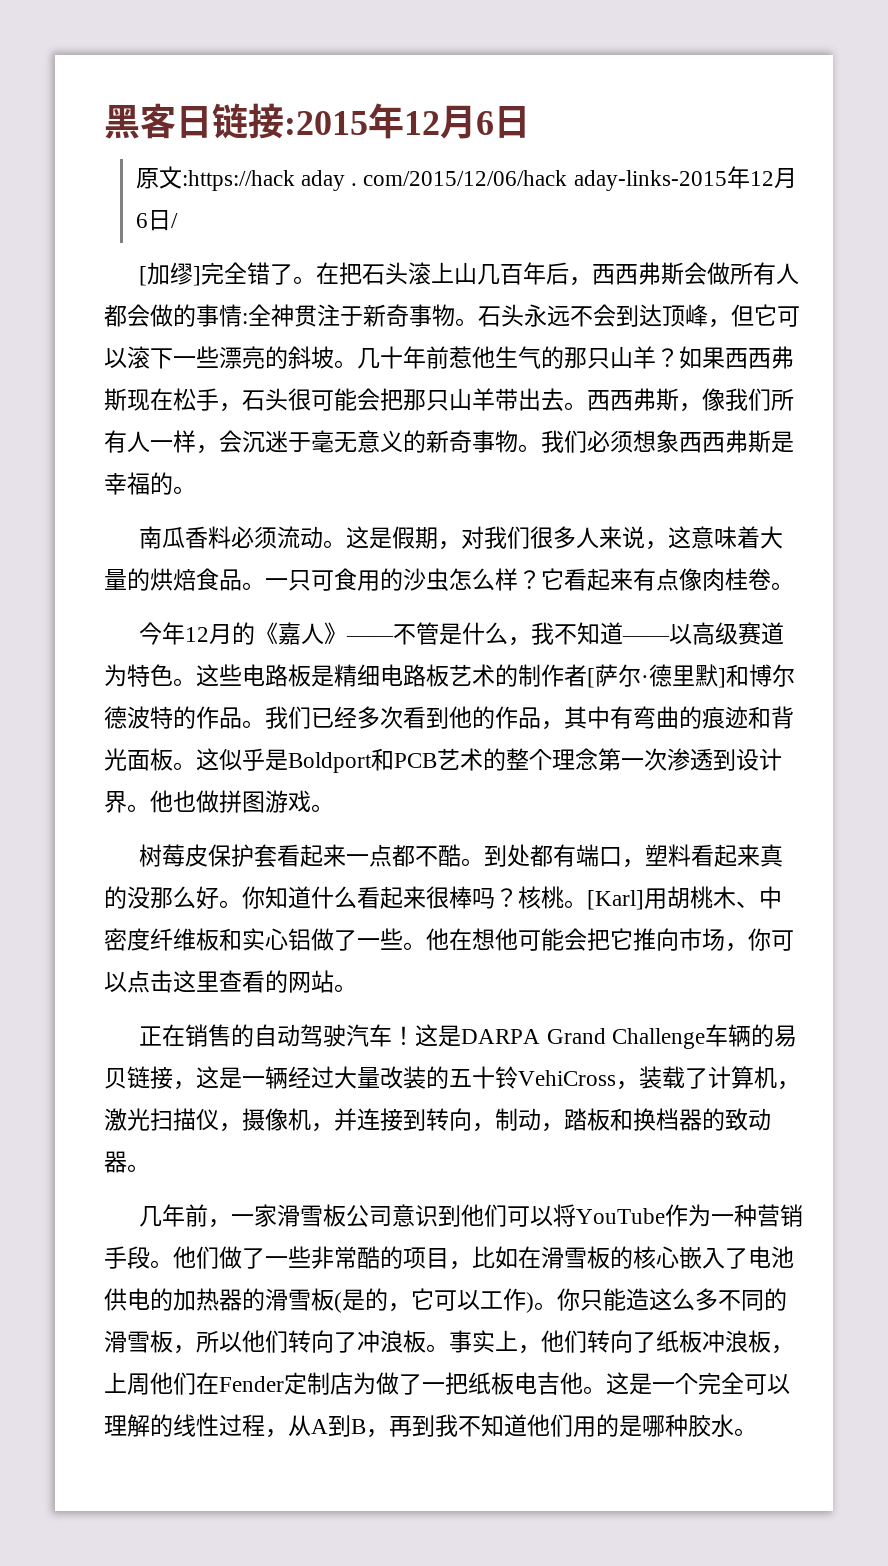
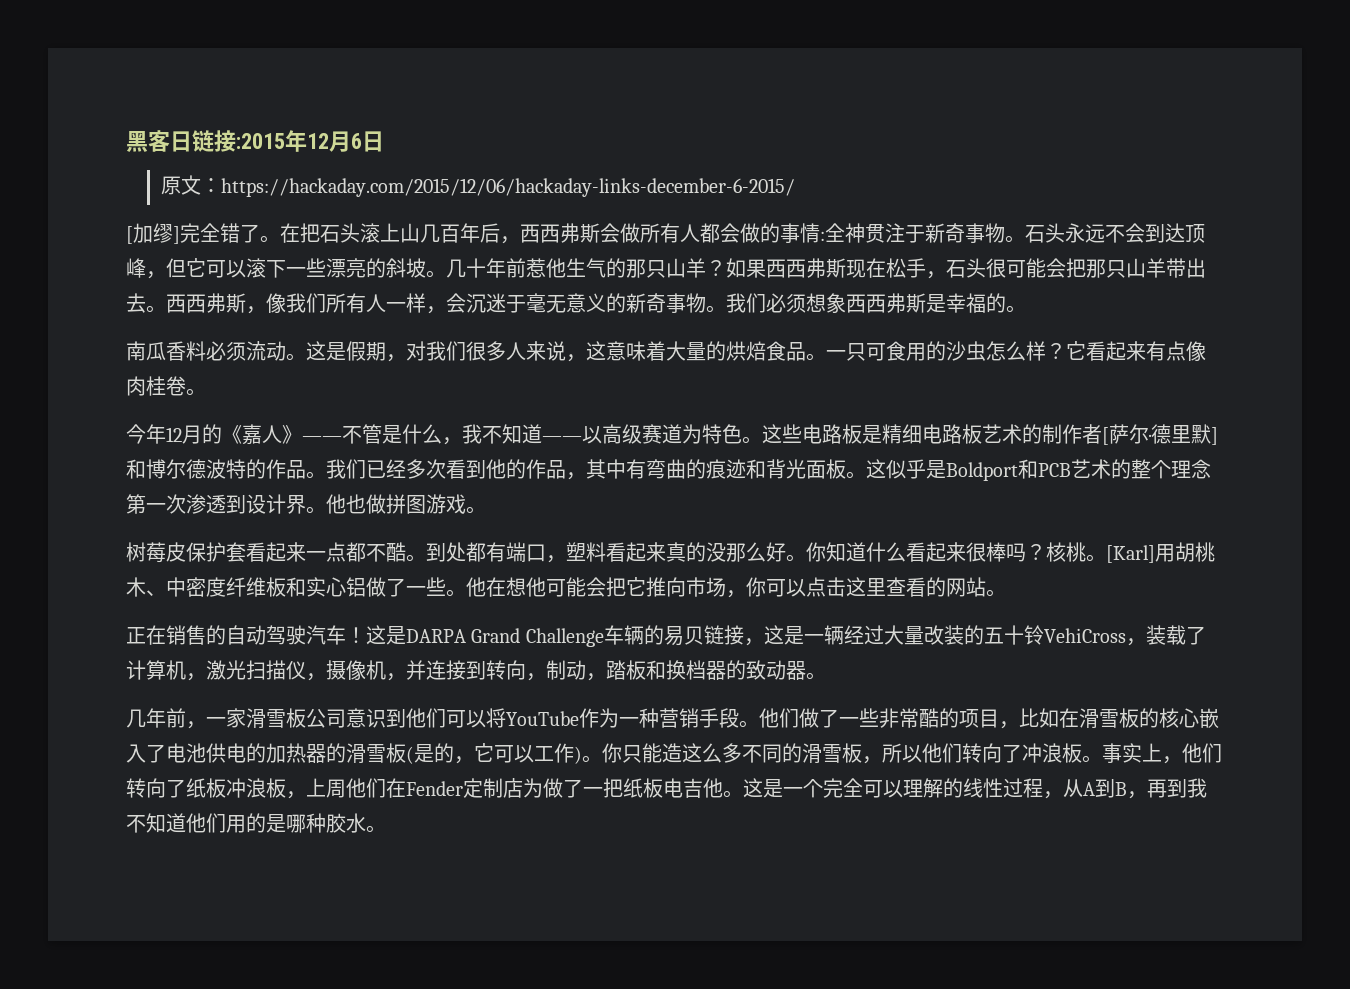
- 原文:https://hack aday . com/2015/12/06/hack aday-links-2015年12月6日/
+ 原文：https://hackaday.com/2015/12/06/hackaday-links-december-6-2015/

